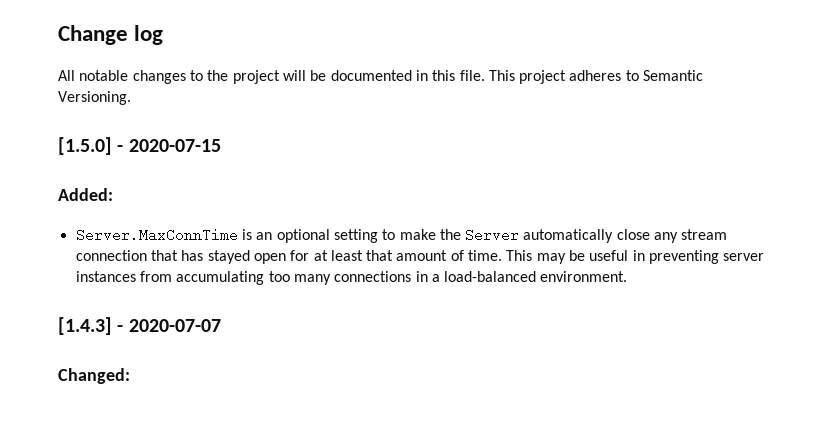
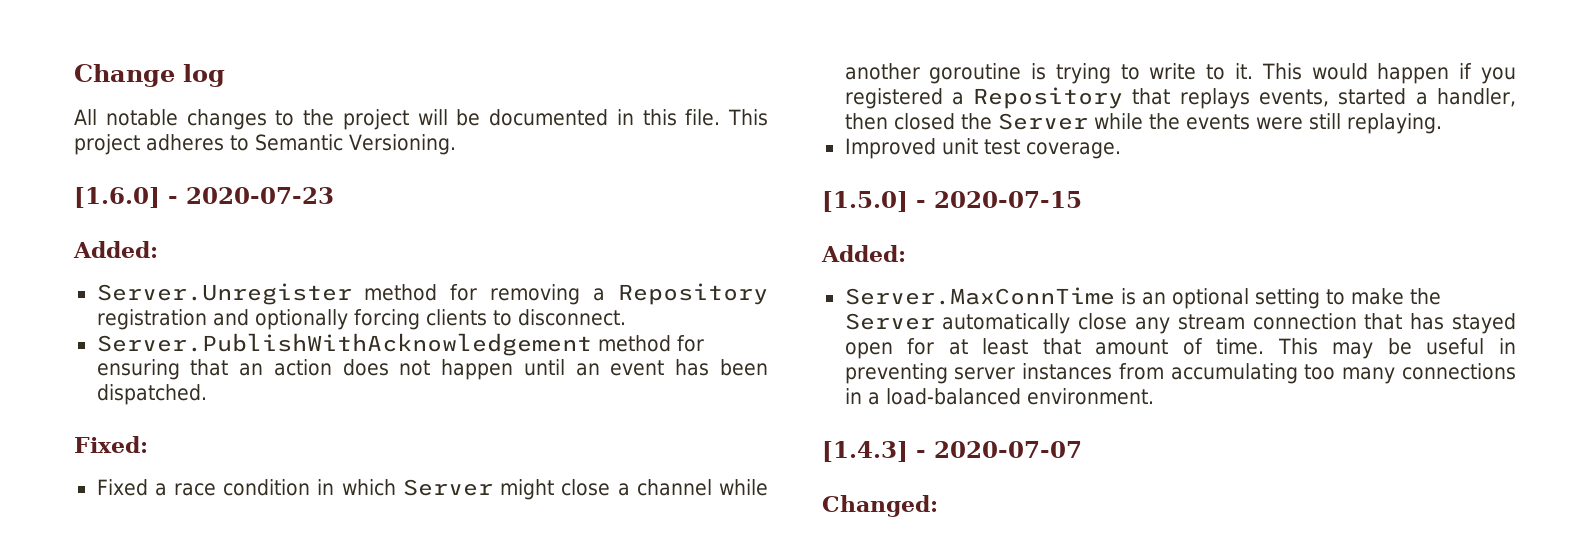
+ [1.6.0] - 2020-07-23
+ Added:
+ Server.Unregister method for removing a Repository registration and optionally forcing clients to disconnect.
+ Server.PublishWithAcknowledgement method for ensuring that an action does not happen until an event has been dispatched.
+ Fixed:
+ Fixed a race condition in which Server might close a channel while another goroutine is trying to write to it. This would happen if you registered a Repository that replays events, started a handler, then closed the Server while the events were still replaying.
+ Improved unit test coverage.

